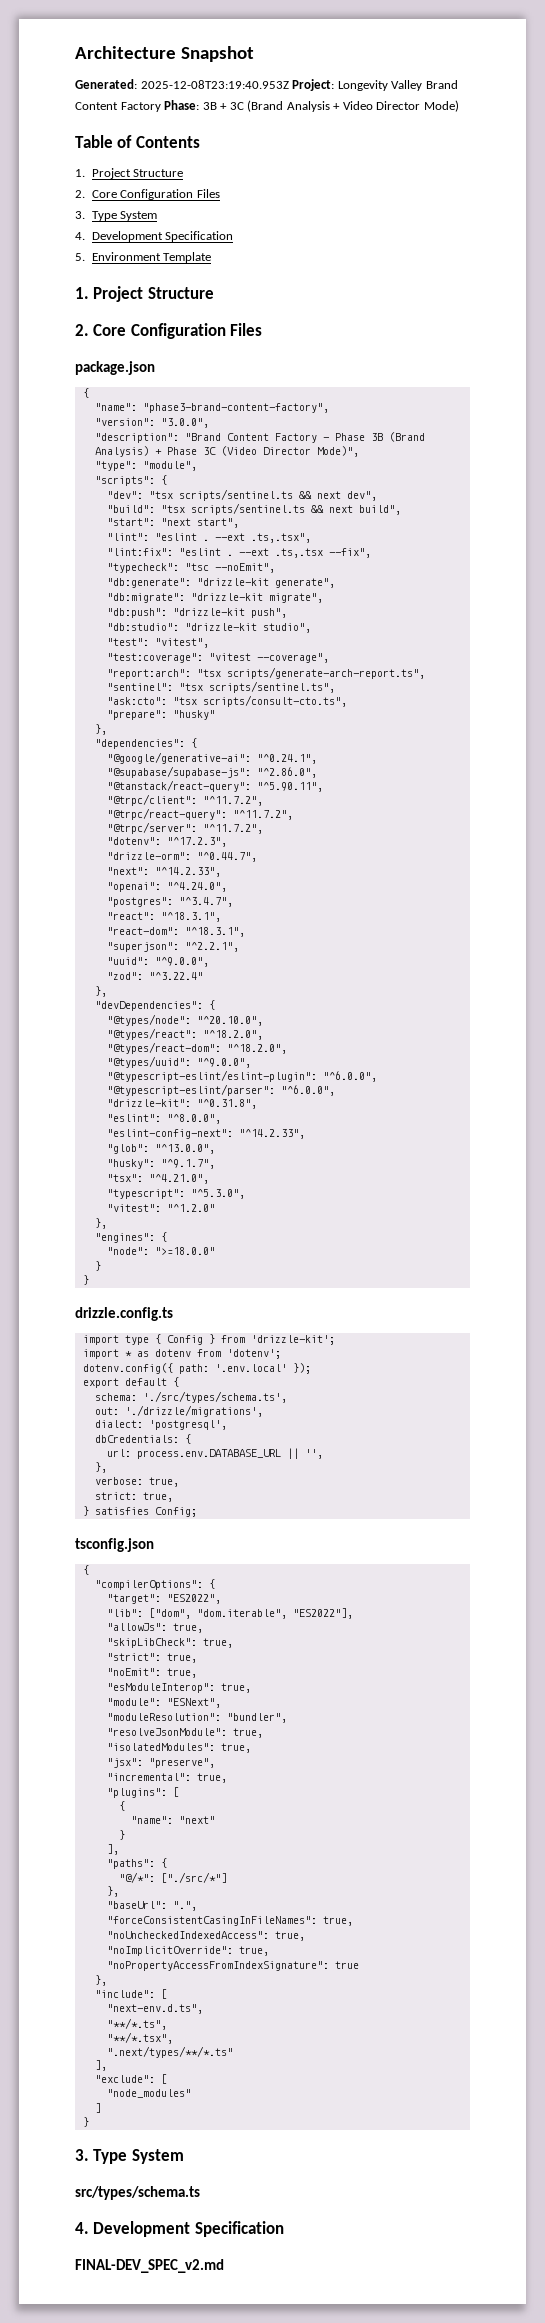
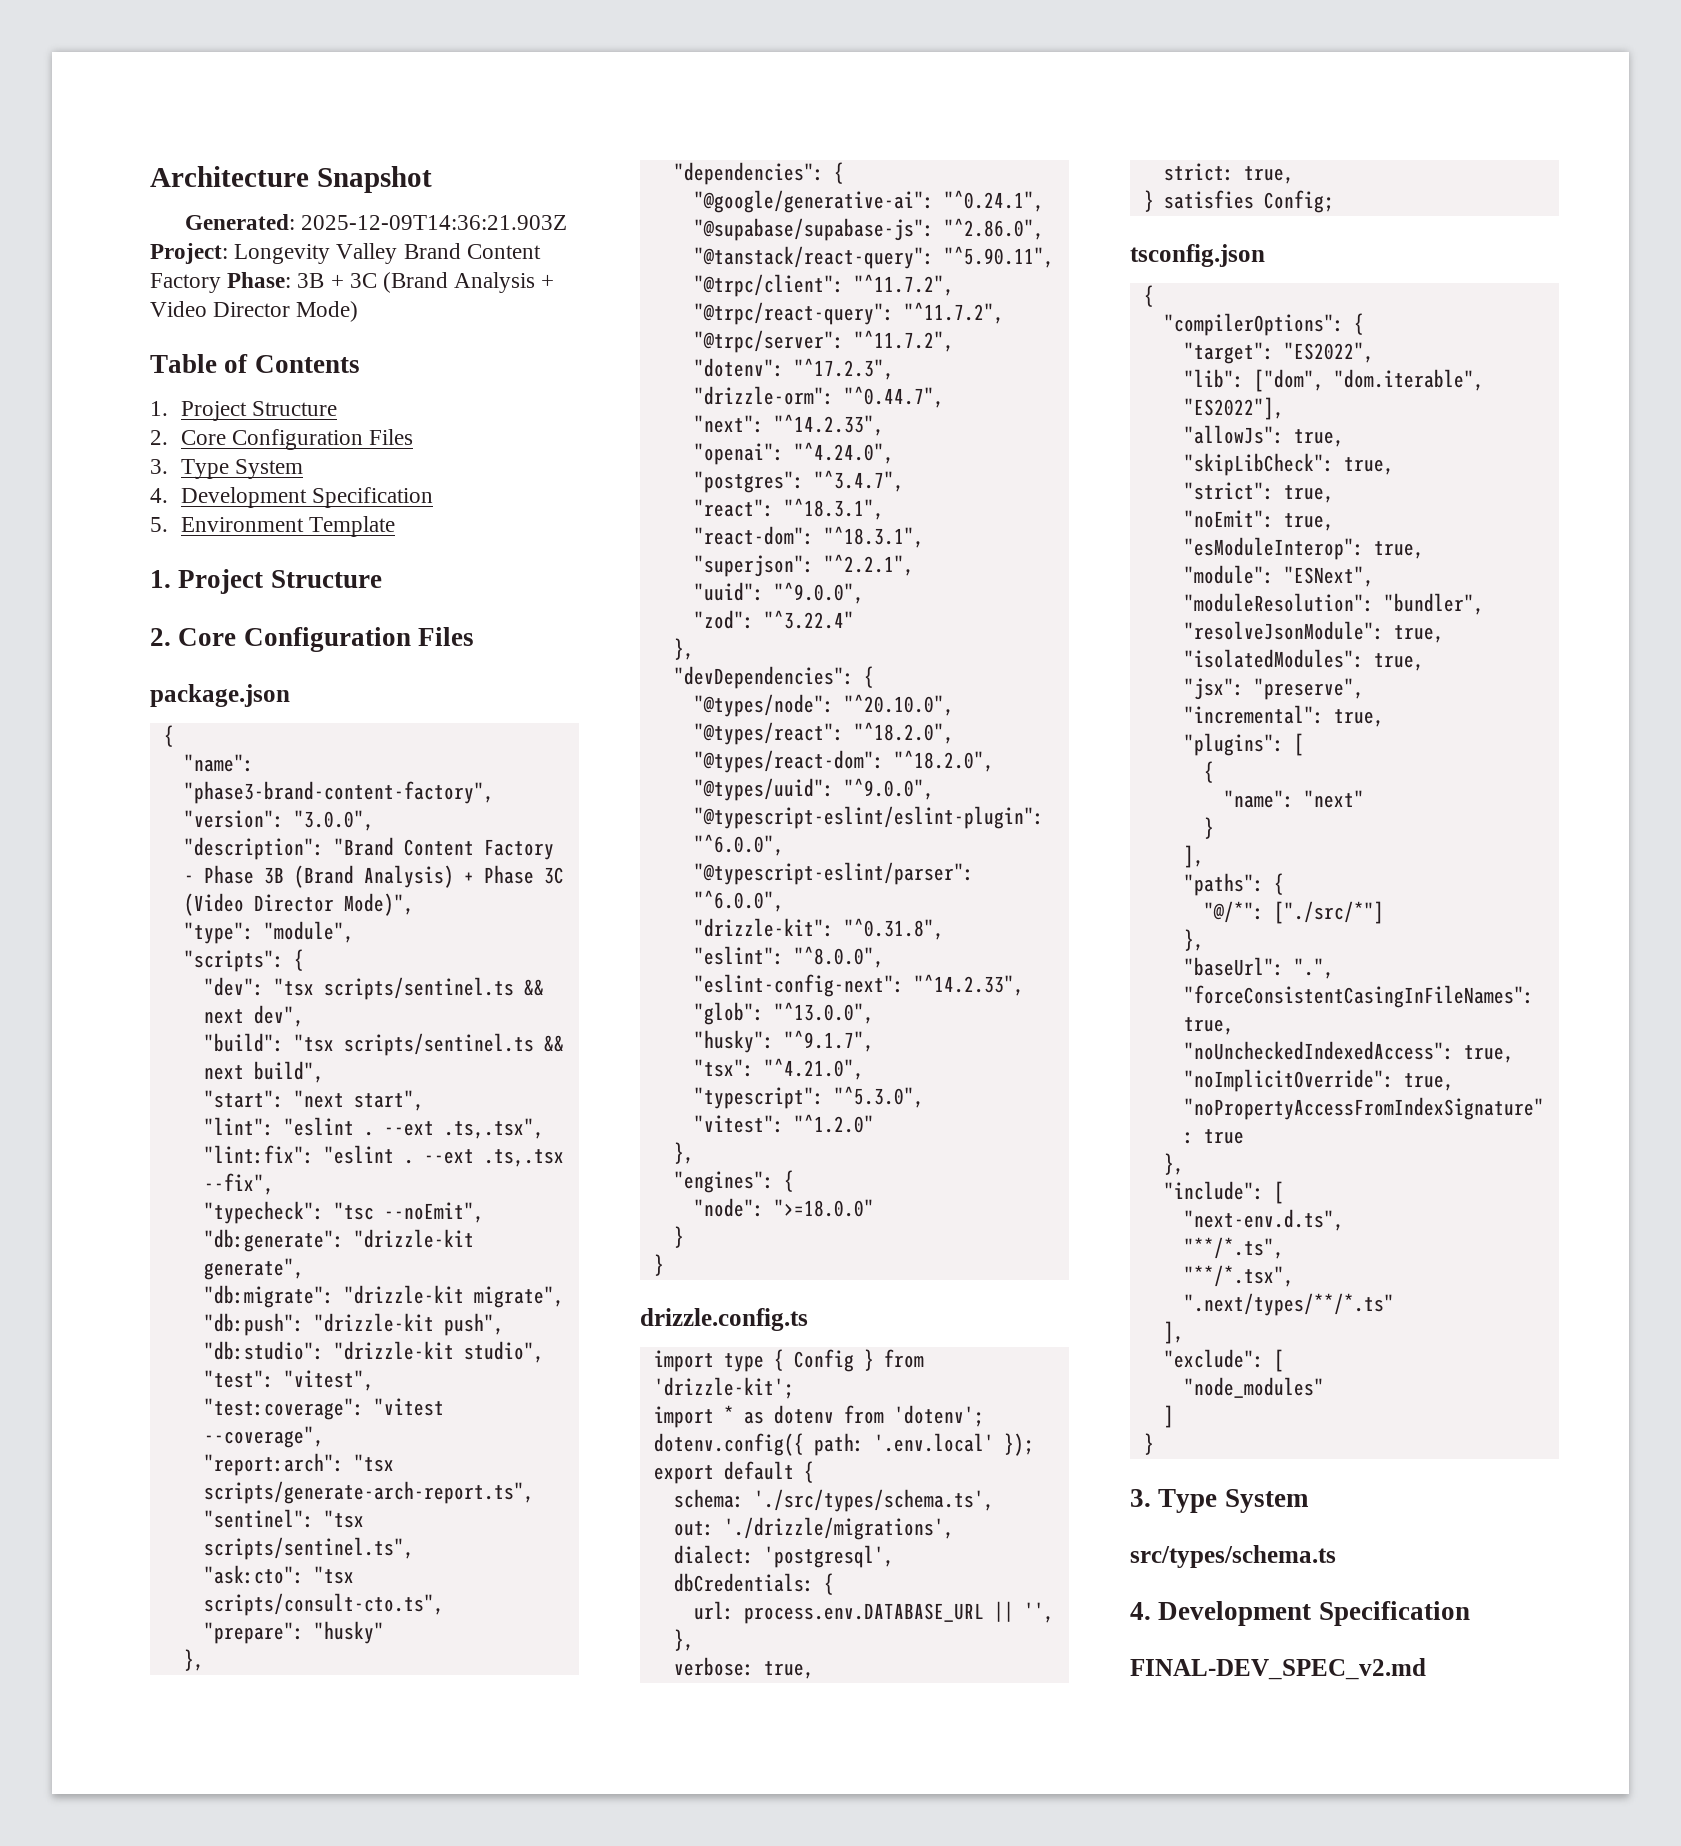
- Generated: 2025-12-08T23:19:40.953Z Project: Longevity Valley Brand Content Factory Phase: 3B + 3C (Brand Analysis + Video Director Mode)
+ Generated: 2025-12-09T14:36:21.903Z Project: Longevity Valley Brand Content Factory Phase: 3B + 3C (Brand Analysis + Video Director Mode)

